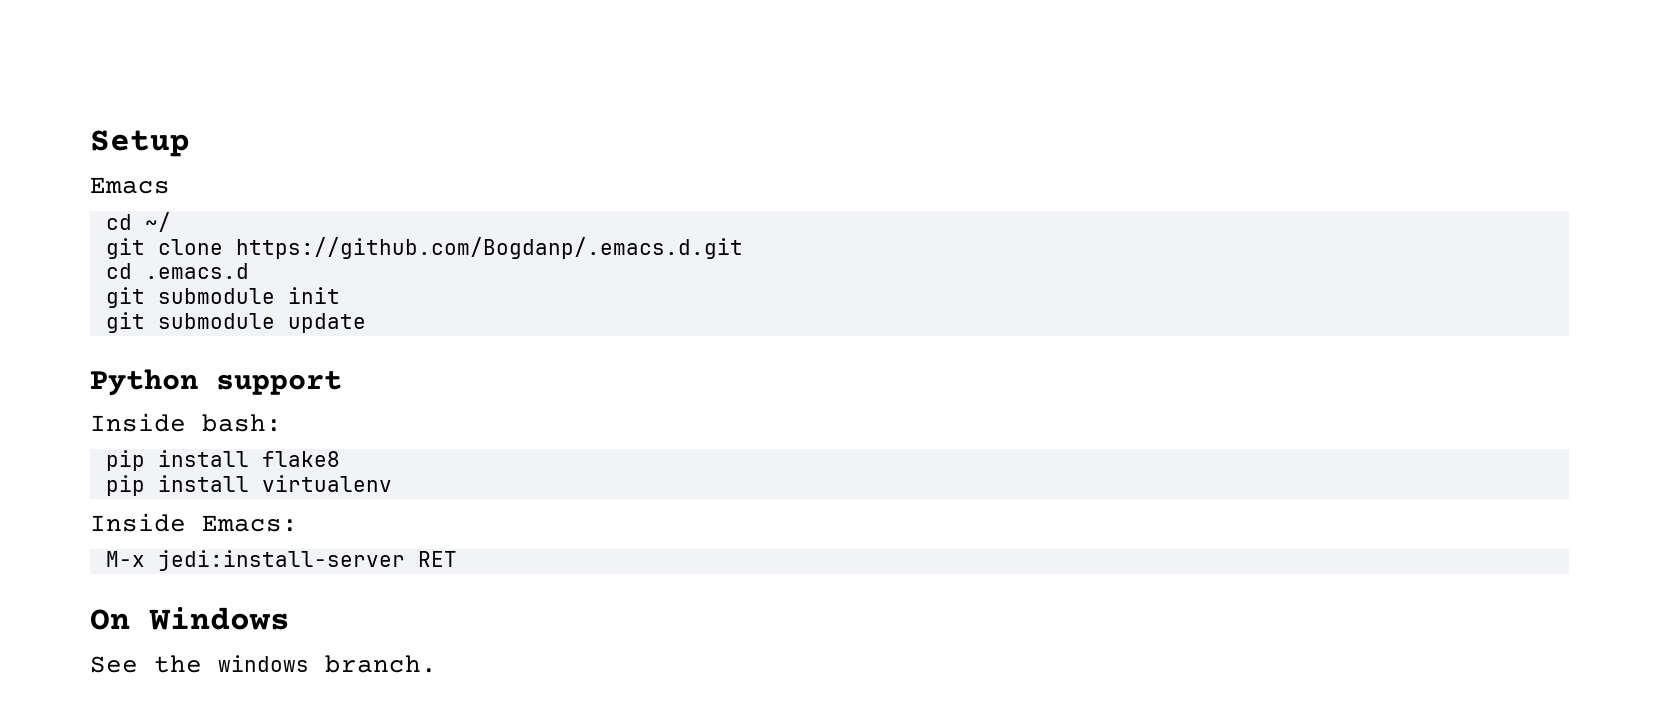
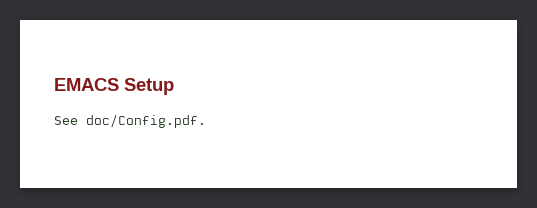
- Setup
+ EMACS Setup
- Emacs
- cd ~/
- git clone https://github.com/Bogdanp/.emacs.d.git
- cd .emacs.d
- git submodule init
- git submodule update
- Python support
- Inside bash:
- pip install flake8
- pip install virtualenv
- Inside Emacs:
- M-x jedi:install-server RET
- On Windows
- See the windows branch.
+ See doc/Config.pdf.

